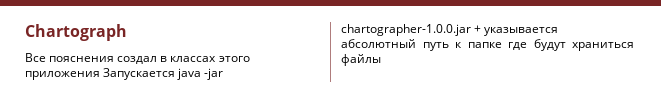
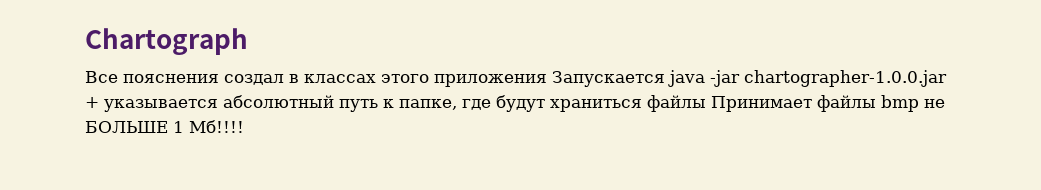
- Все пояснения создал в классах этого приложения Запускается java -jar chartographer-1.0.0.jar + указывается абсолютный путь к папке где будут храниться файлы
+ Все пояснения создал в классах этого приложения Запускается java -jar chartographer-1.0.0.jar + указывается абсолютный путь к папке, где будут храниться файлы Принимает файлы bmp не БОЛЬШЕ 1 Мб!!!!

